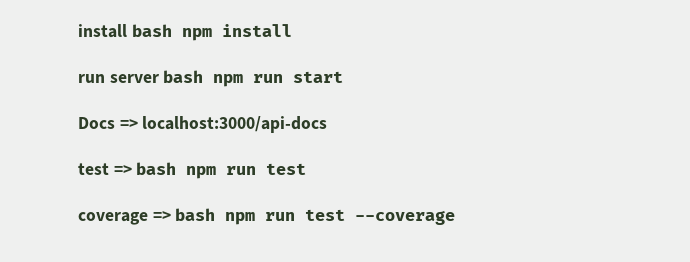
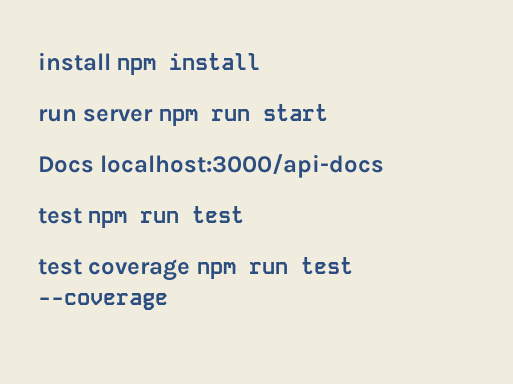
- install bash npm install
+ install npm install
- run server bash npm run start
+ run server npm run start
- Docs => localhost:3000/api-docs
+ Docs localhost:3000/api-docs
- test => bash npm run test
+ test npm run test
- coverage => bash npm run test --coverage
+ test coverage npm run test --coverage

